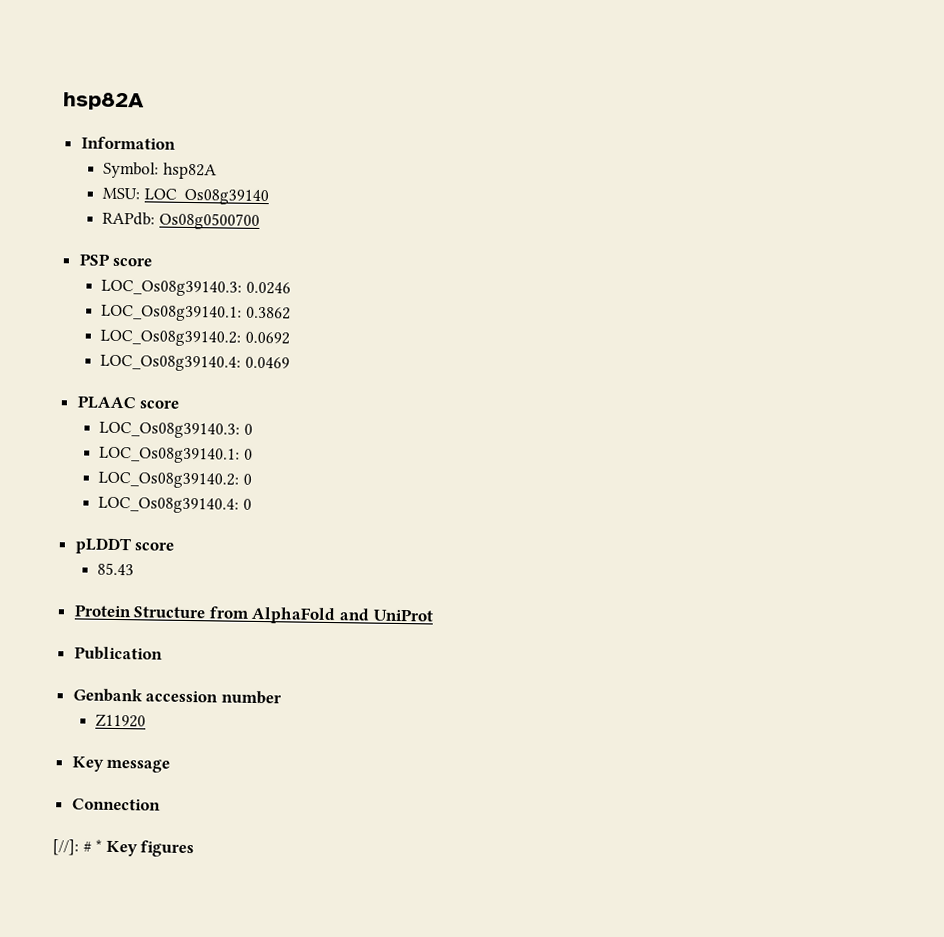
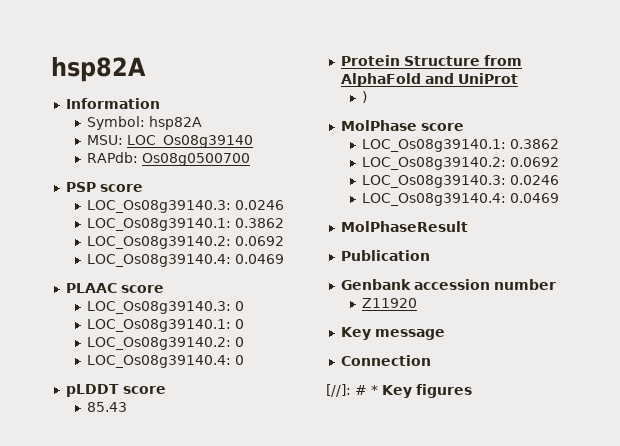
+ )
+ MolPhase score
+ LOC_Os08g39140.1: 0.3862
+ LOC_Os08g39140.2: 0.0692
+ LOC_Os08g39140.3: 0.0246
+ LOC_Os08g39140.4: 0.0469
+ MolPhaseResult

